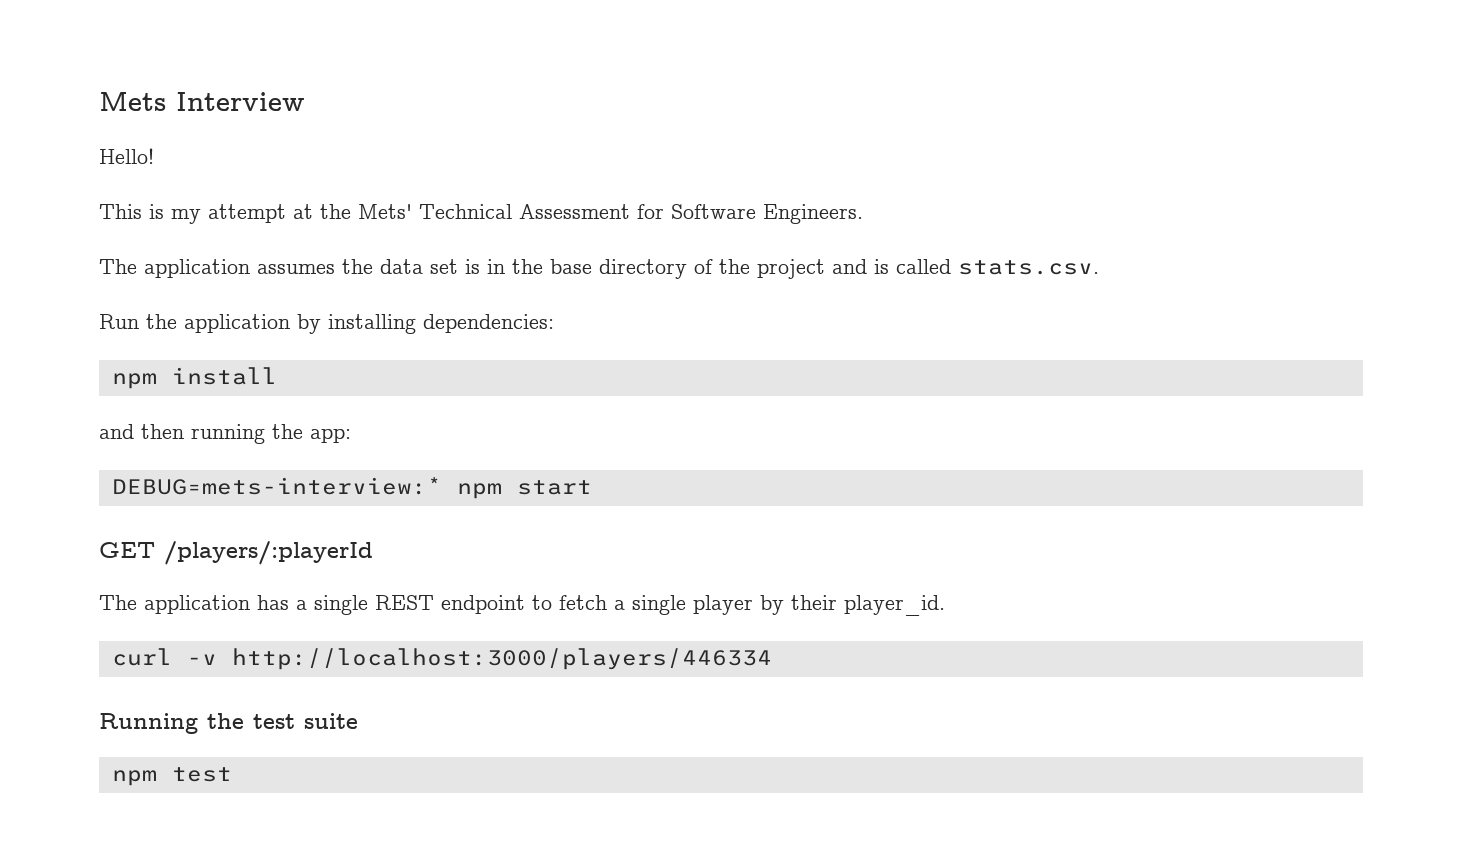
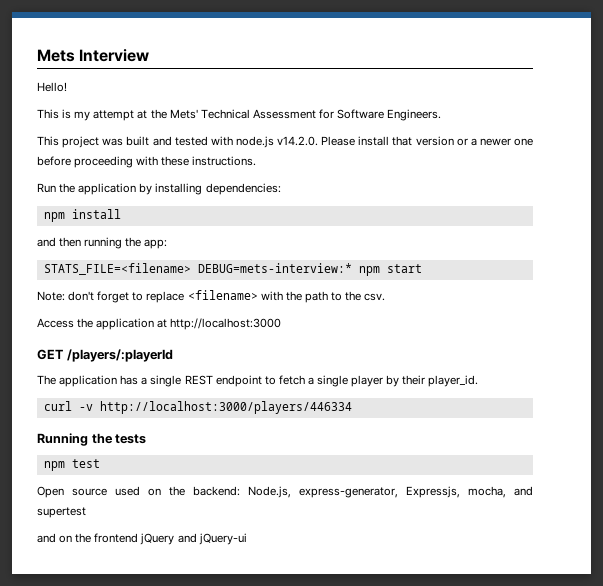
- The application assumes the data set is in the base directory of the project and is called stats.csv.
+ This project was built and tested with node.js v14.2.0. Please install that version or a newer one before proceeding with these instructions.
- DEBUG=mets-interview:* npm start
+ STATS_FILE=<filename> DEBUG=mets-interview:* npm start
+ Note: don't forget to replace <filename> with the path to the csv.
+ Access the application at http://localhost:3000
- Running the test suite
+ Running the tests
+ Open source used on the backend: Node.js, express-generator, Expressjs, mocha, and supertest
+ and on the frontend jQuery and jQuery-ui

